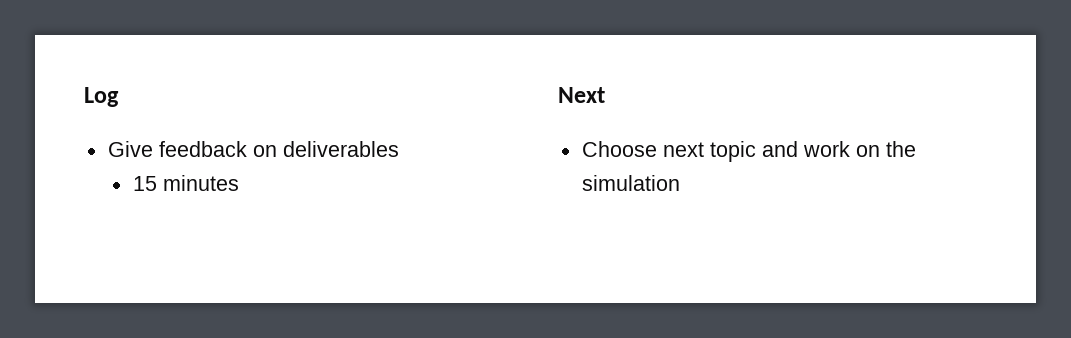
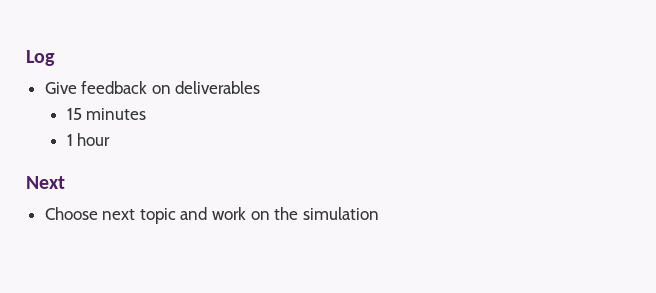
+ 1 hour

